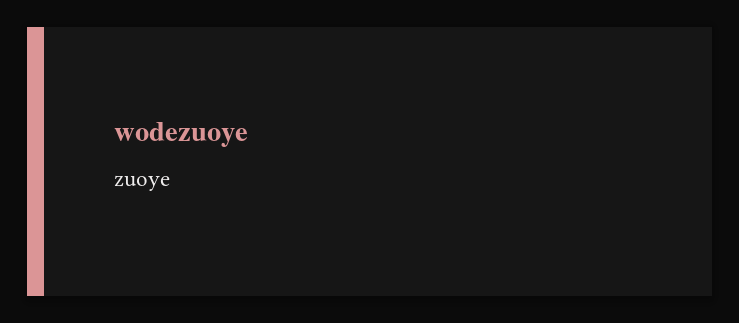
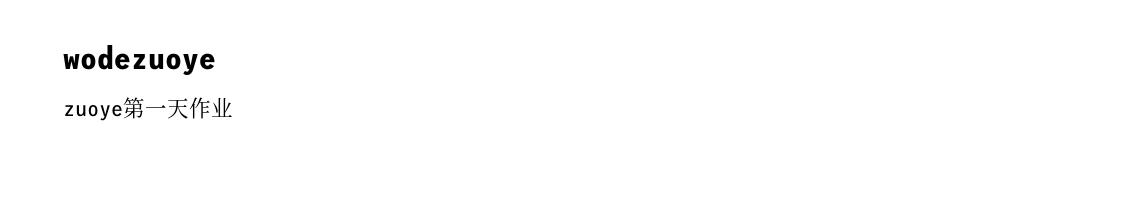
- zuoye
+ zuoye第一天作业

